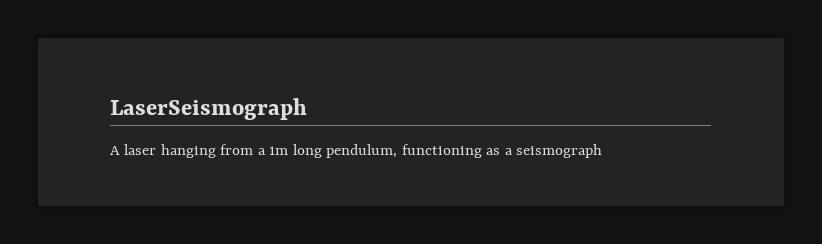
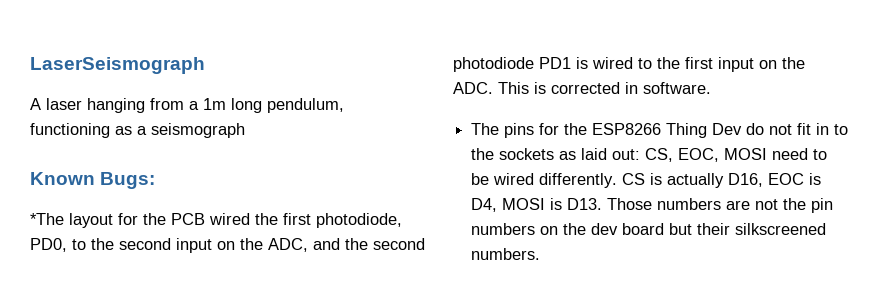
+ Known Bugs:
+ *The layout for the PCB wired the first photodiode, PD0, to the second input on the ADC, and the second photodiode PD1 is wired to the first input on the ADC. This is corrected in software.
+ The pins for the ESP8266 Thing Dev do not fit in to the sockets as laid out: CS, EOC, MOSI need to be wired differently. CS is actually D16, EOC is D4, MOSI is D13. Those numbers are not the pin numbers on the dev board but their silkscreened numbers.

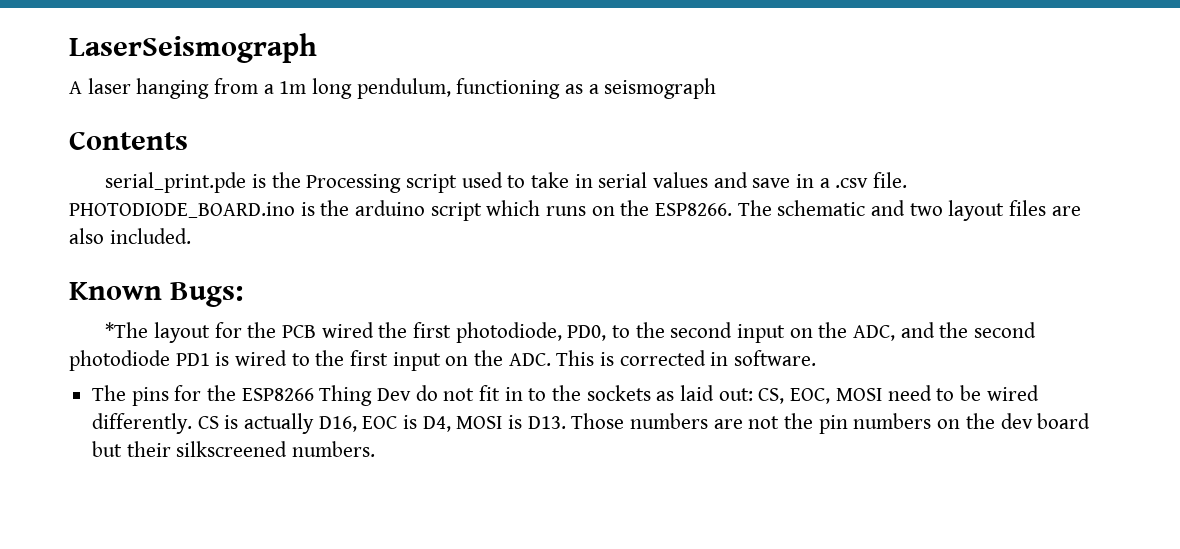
+ Contents
+ serial_print.pde is the Processing script used to take in serial values and save in a .csv file. PHOTODIODE_BOARD.ino is the arduino script which runs on the ESP8266. The schematic and two layout files are also included.

